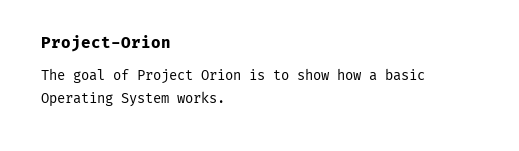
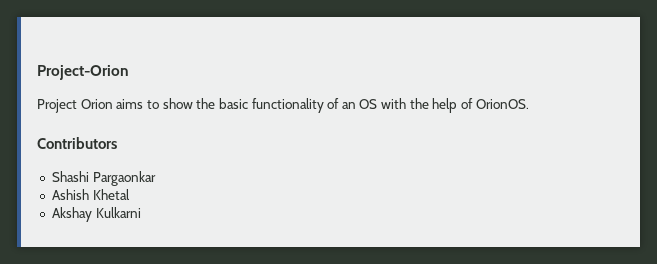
- The goal of Project Orion is to show how a basic Operating System works.
+ Project Orion aims to show the basic functionality of an OS with the help of OrionOS.
+ Contributors
+ Shashi Pargaonkar
+ Ashish Khetal
+ Akshay Kulkarni

